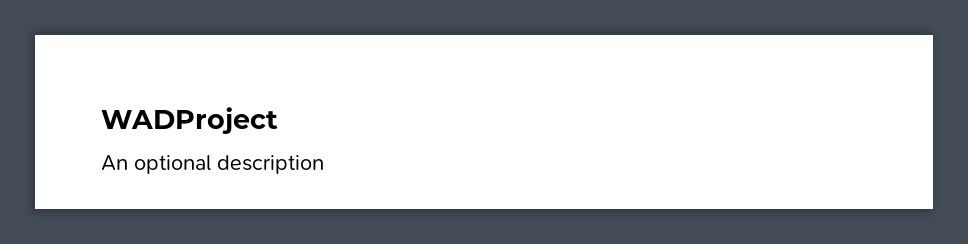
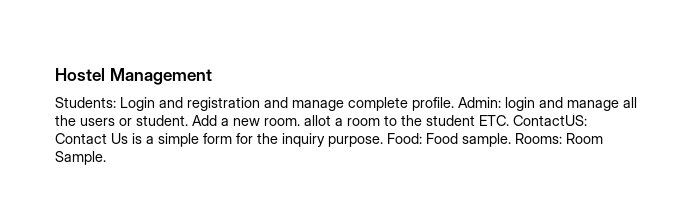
- WADProject
- An optional description
+ Hostel Management
+ Students: Login and registration and manage complete profile. Admin: login and manage all the users or student. Add a new room. allot a room to the student ETC. ContactUS: Contact Us is a simple form for the inquiry purpose. Food: Food sample. Rooms: Room Sample.

